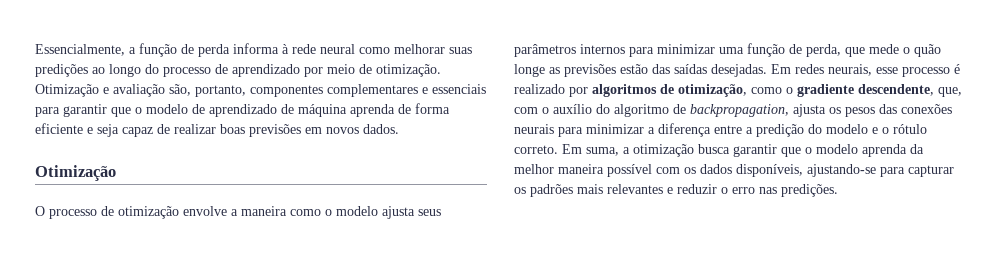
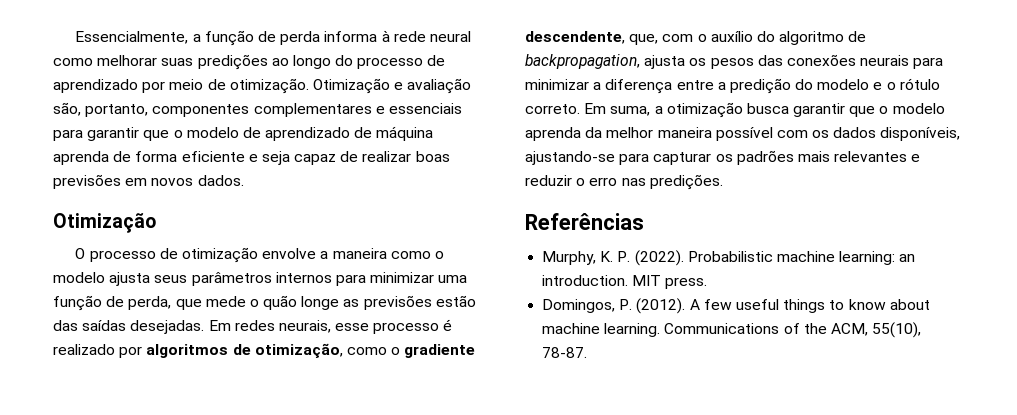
+ Referências
+ Murphy, K. P. (2022). Probabilistic machine learning: an introduction. MIT press.
+ Domingos, P. (2012). A few useful things to know about machine learning. Communications of the ACM, 55(10), 78-87.

